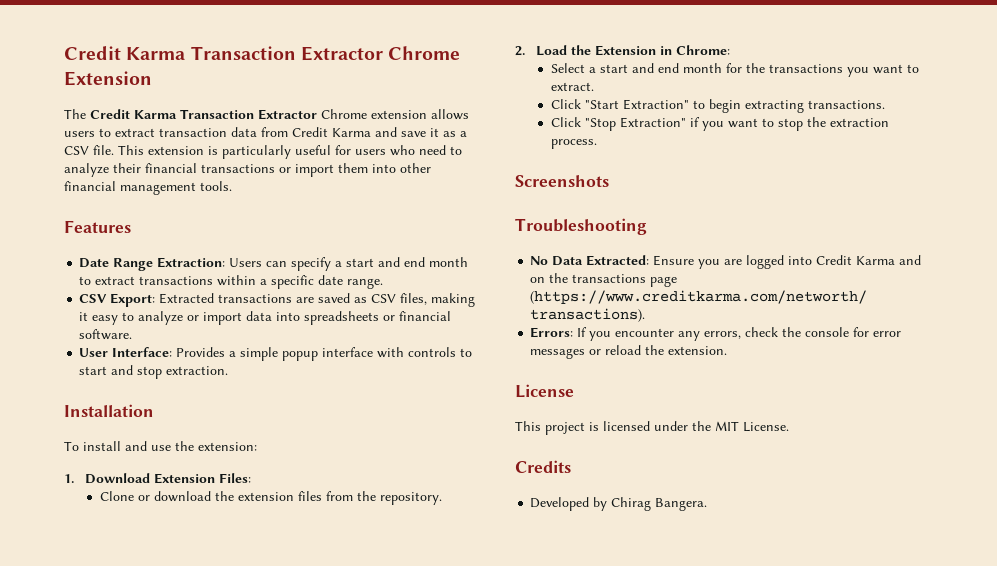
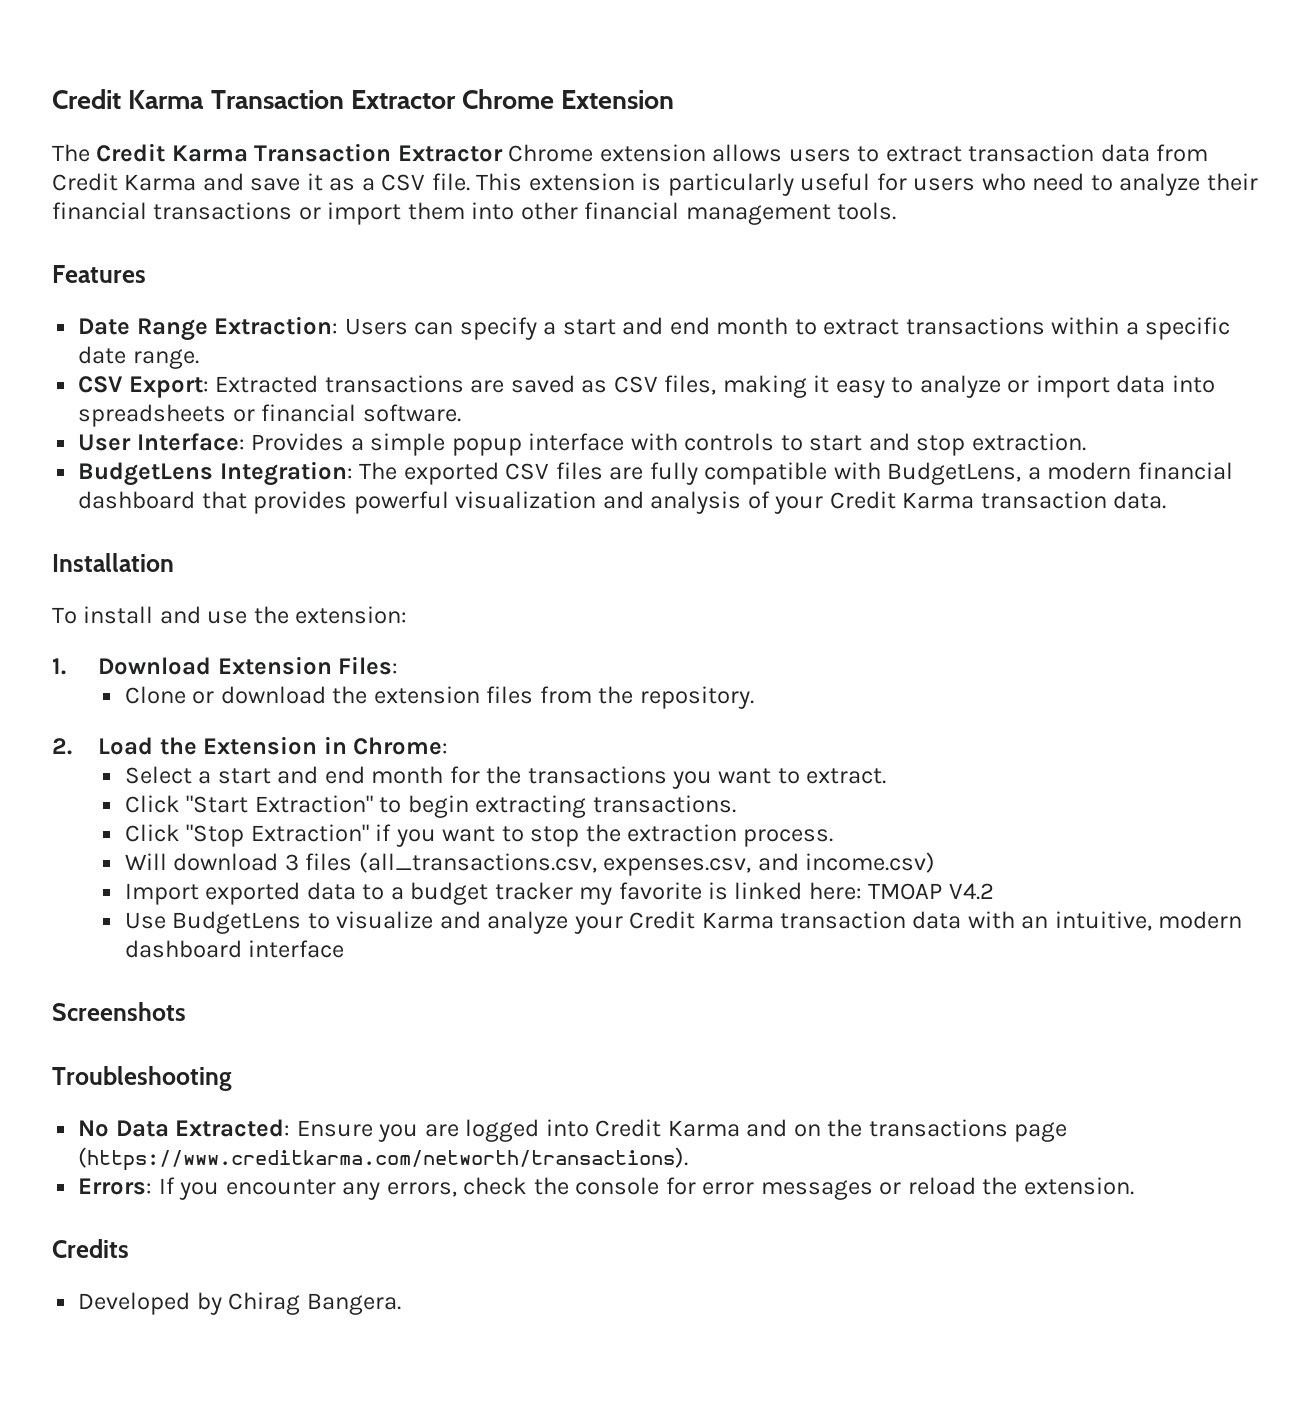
+ BudgetLens Integration: The exported CSV files are fully compatible with BudgetLens, a modern financial dashboard that provides powerful visualization and analysis of your Credit Karma transaction data.
+ Will download 3 files (all_transactions.csv, expenses.csv, and income.csv)
+ Import exported data to a budget tracker my favorite is linked here: TMOAP V4.2
+ Use BudgetLens to visualize and analyze your Credit Karma transaction data with an intuitive, modern dashboard interface
- License
- This project is licensed under the MIT License.

